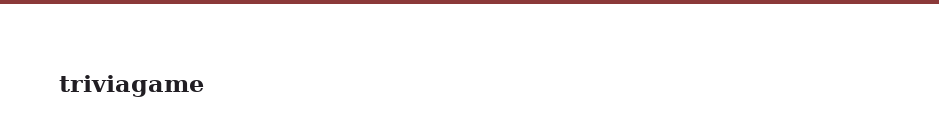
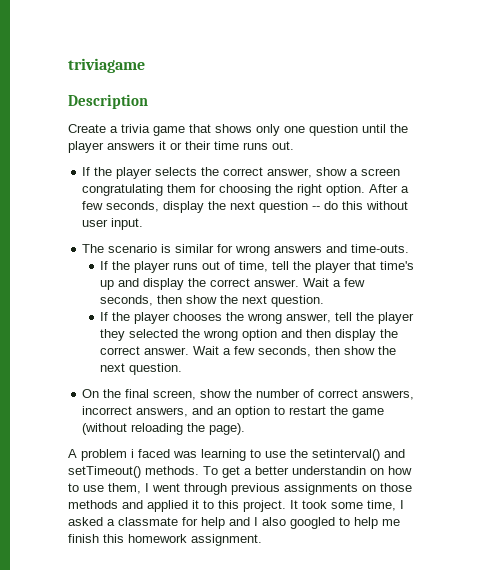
+ Description
+ Create a trivia game that shows only one question until the player answers it or their time runs out.
+ If the player selects the correct answer, show a screen congratulating them for choosing the right option. After a few seconds, display the next question -- do this without user input.
+ The scenario is similar for wrong answers and time-outs.
+ If the player runs out of time, tell the player that time's up and display the correct answer. Wait a few seconds, then show the next question.
+ If the player chooses the wrong answer, tell the player they selected the wrong option and then display the correct answer. Wait a few seconds, then show the next question.
+ On the final screen, show the number of correct answers, incorrect answers, and an option to restart the game (without reloading the page).
+ A problem i faced was learning to use the setinterval() and setTimeout() methods. To get a better understandin on how to use them, I went through previous assignments on those methods and applied it to this project. It took some time, I asked a classmate for help and I also googled to help me finish this homework assignment.

